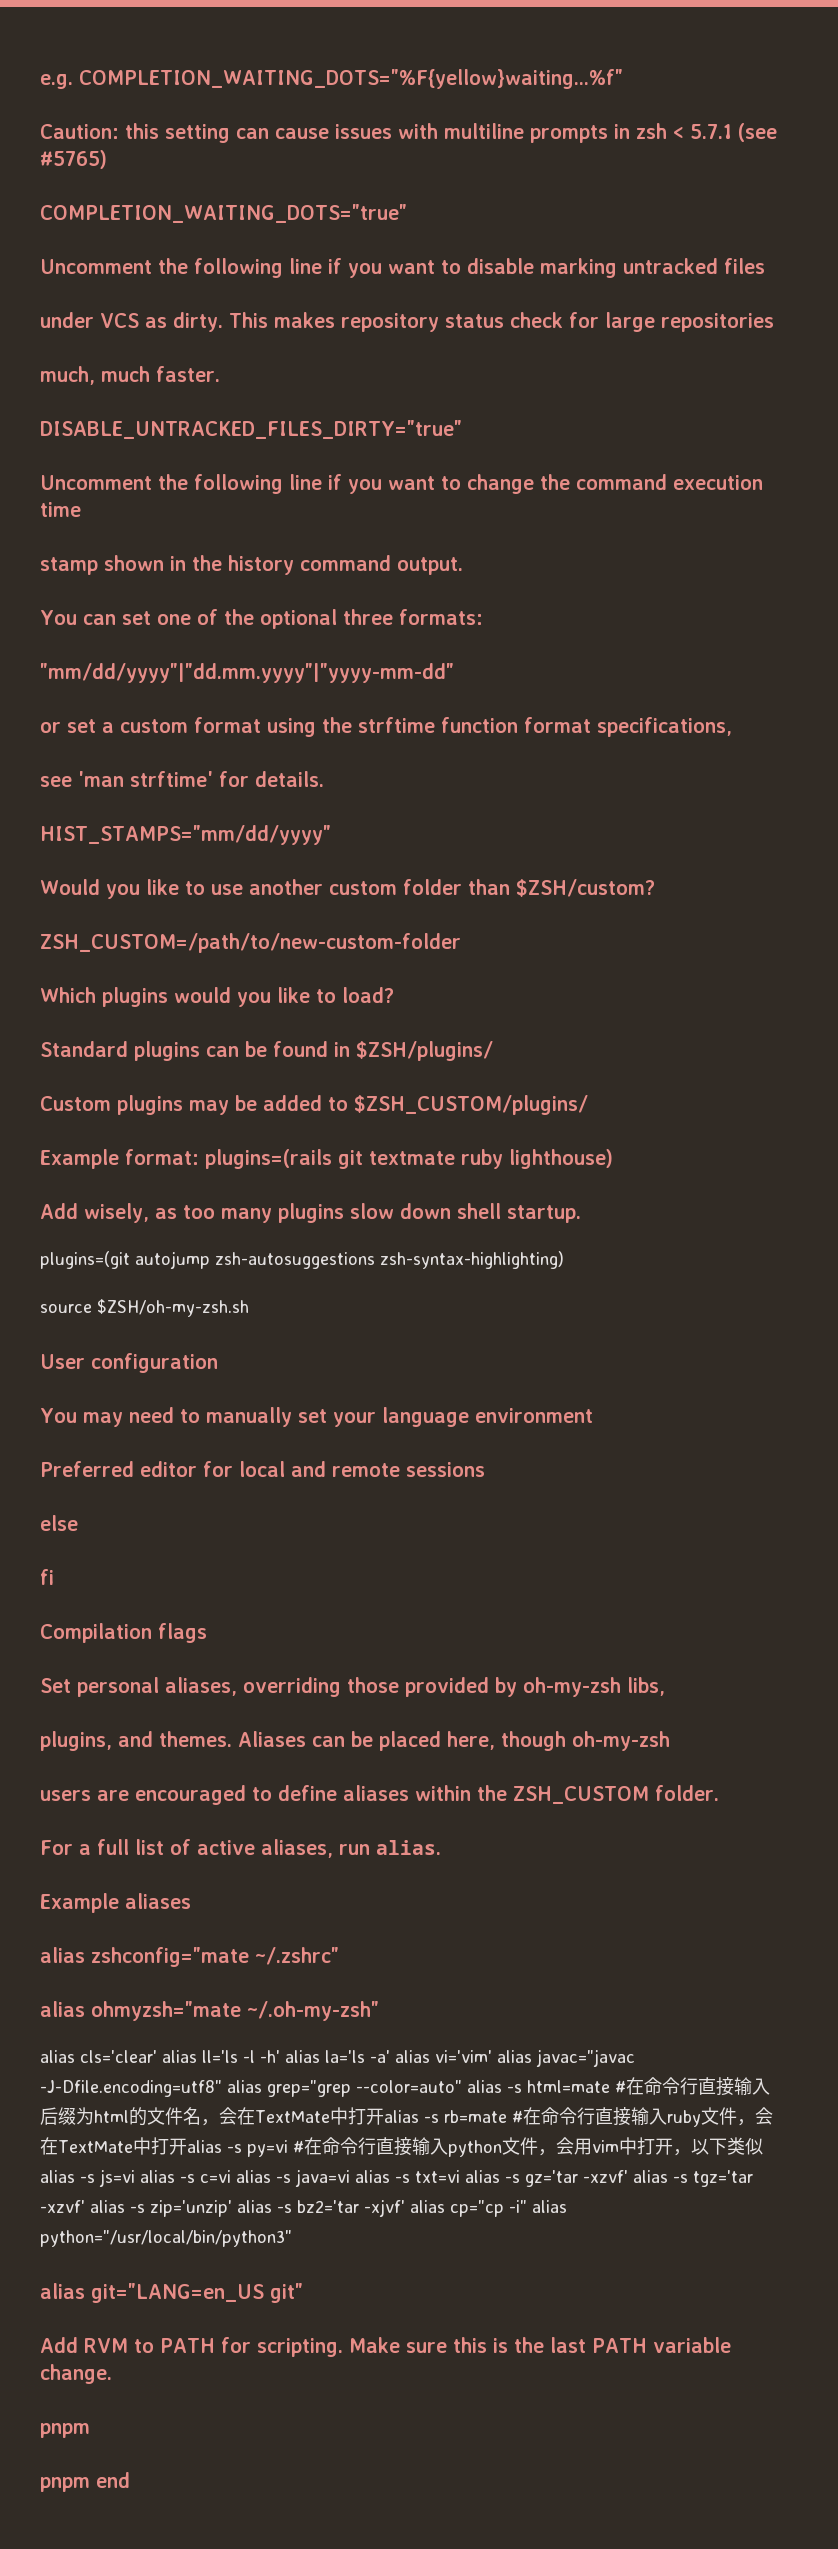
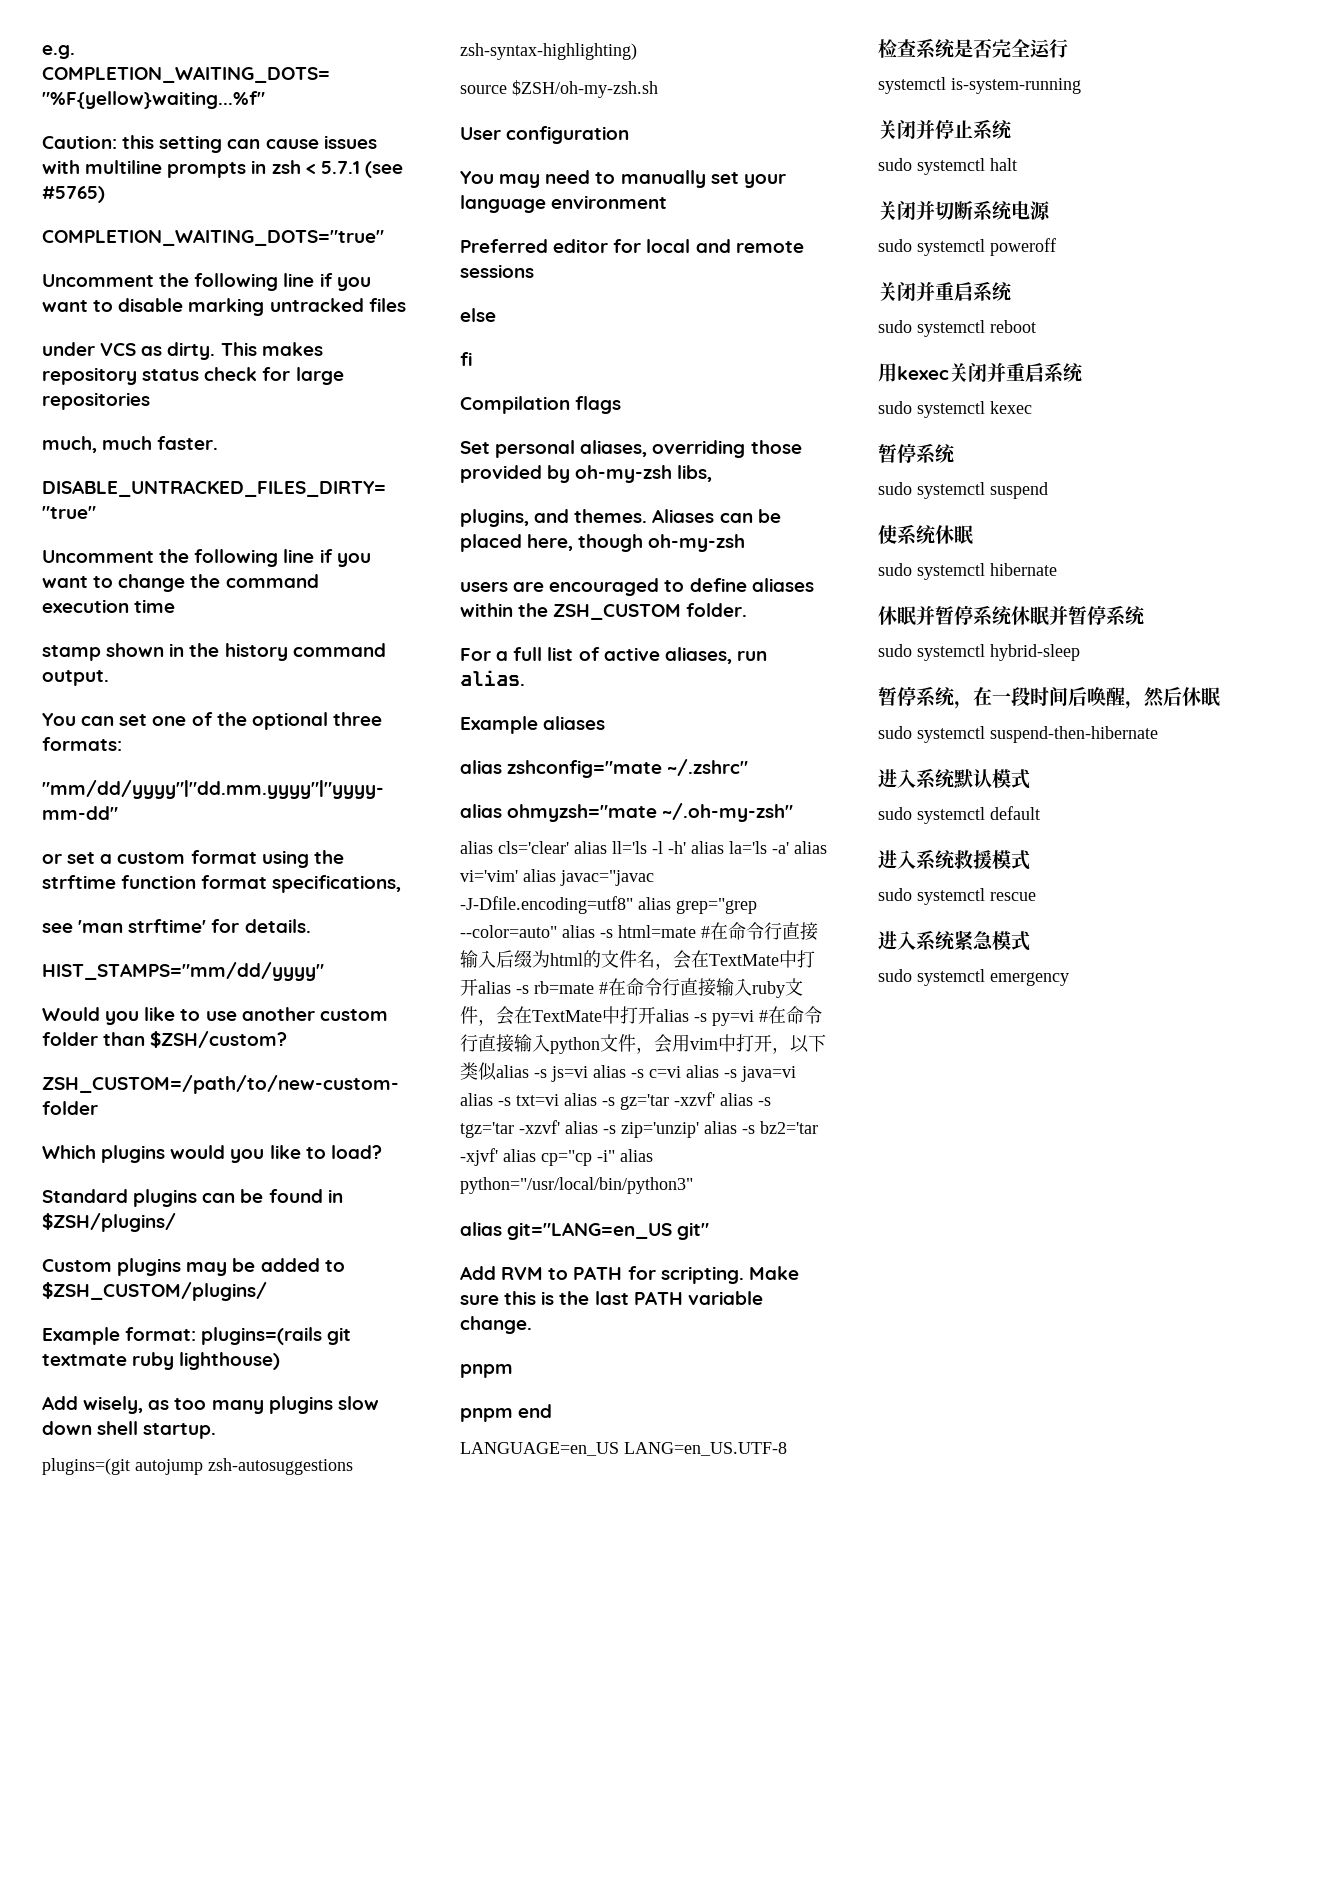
+ LANGUAGE=en_US LANG=en_US.UTF-8
+ 检查系统是否完全运行
+ systemctl is-system-running
+ 关闭并停止系统
+ sudo systemctl halt
+ 关闭并切断系统电源
+ sudo systemctl poweroff
+ 关闭并重启系统
+ sudo systemctl reboot
+ 用kexec关闭并重启系统
+ sudo systemctl kexec
+ 暂停系统
+ sudo systemctl suspend
+ 使系统休眠
+ sudo systemctl hibernate
+ 休眠并暂停系统休眠并暂停系统
+ sudo systemctl hybrid-sleep
+ 暂停系统，在一段时间后唤醒，然后休眠
+ sudo systemctl suspend-then-hibernate
+ 进入系统默认模式
+ sudo systemctl default
+ 进入系统救援模式
+ sudo systemctl rescue
+ 进入系统紧急模式
+ sudo systemctl emergency

